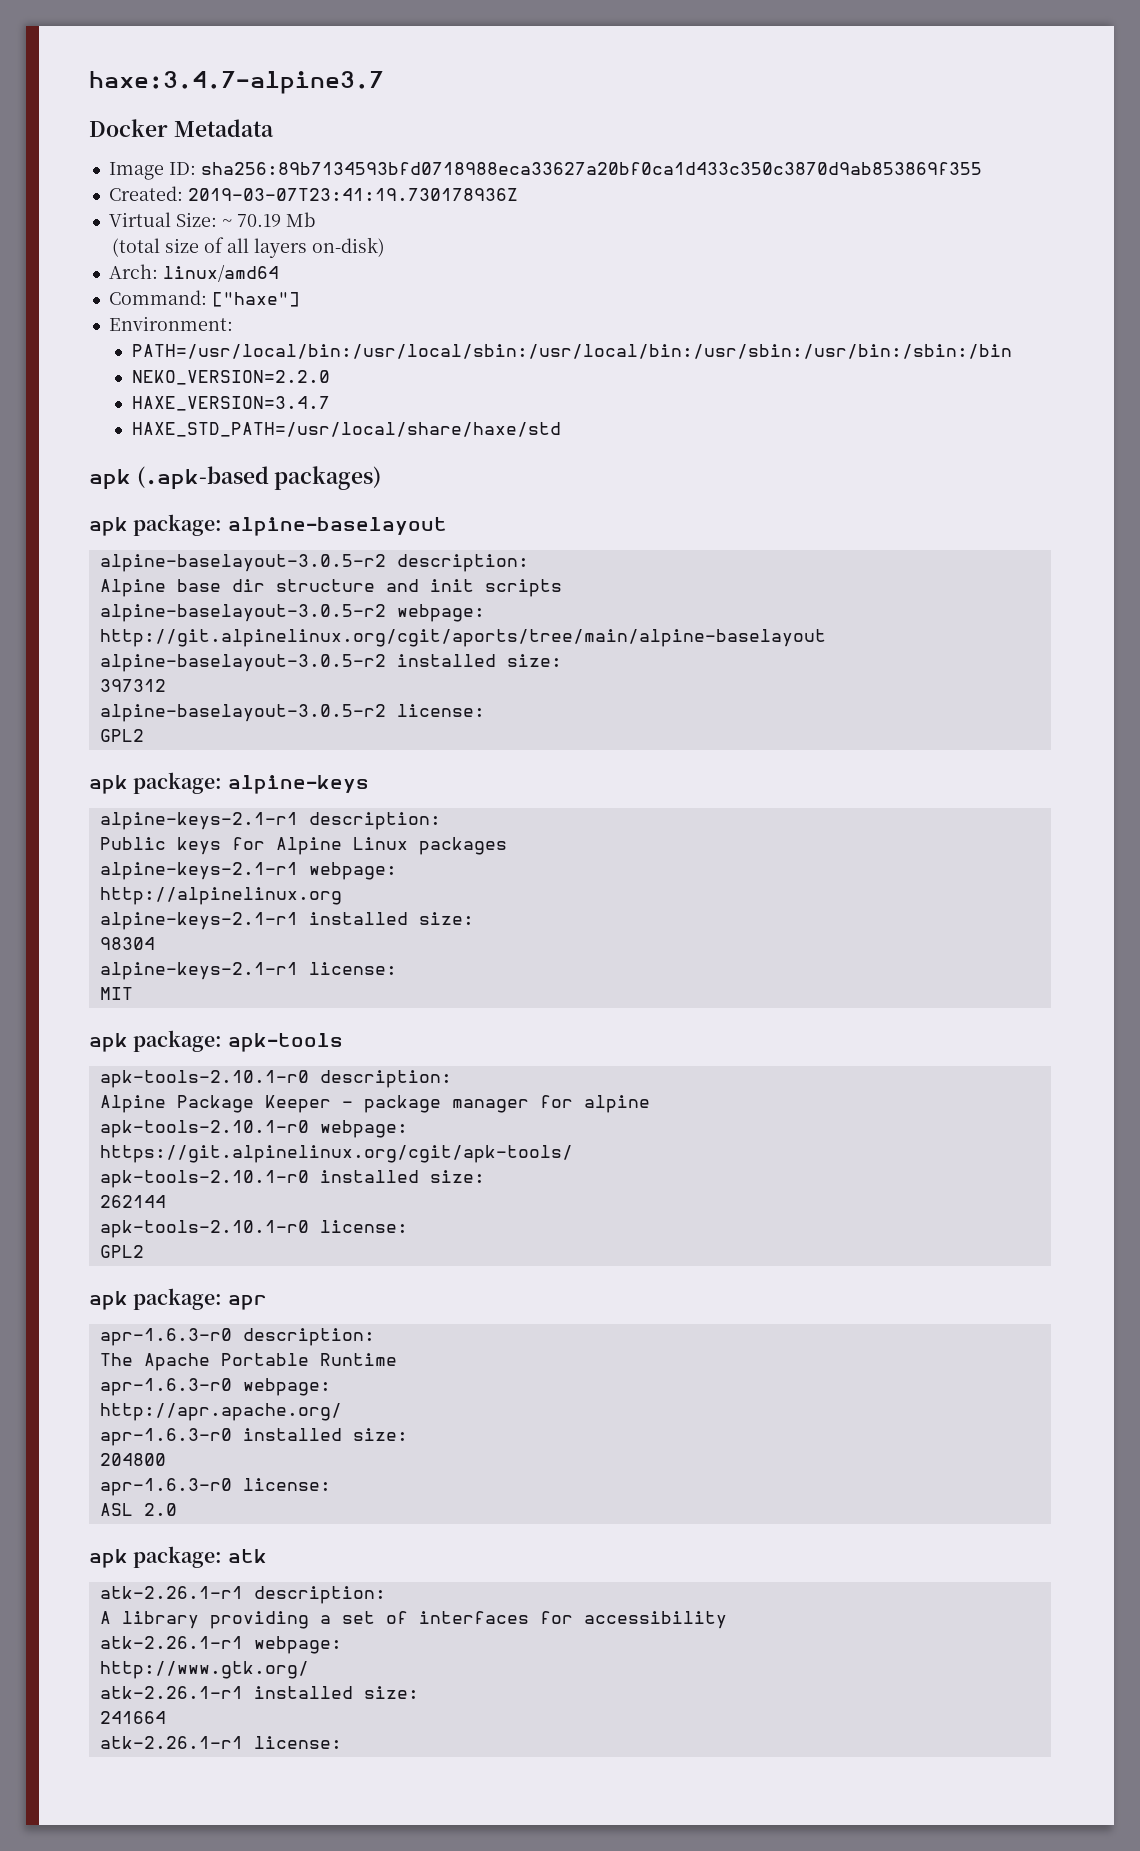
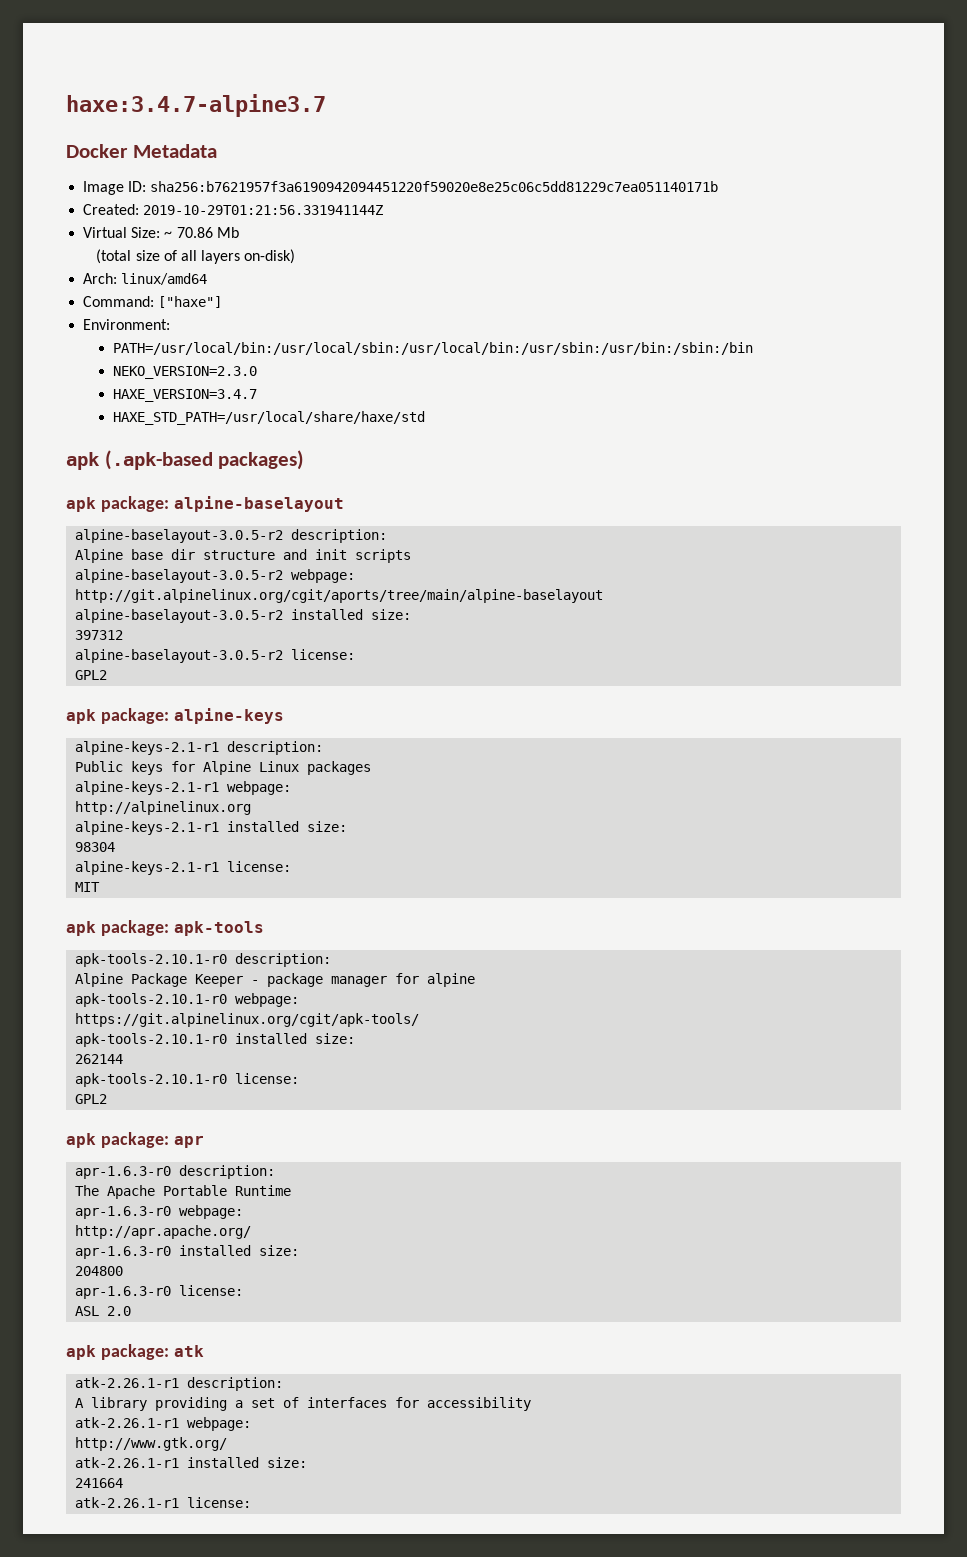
- Image ID: sha256:89b7134593bfd0718988eca33627a20bf0ca1d433c350c3870d9ab853869f355
+ Image ID: sha256:b7621957f3a6190942094451220f59020e8e25c06c5dd81229c7ea051140171b
- Created: 2019-03-07T23:41:19.730178936Z
+ Created: 2019-10-29T01:21:56.331941144Z
- Virtual Size: ~ 70.19 Mb
+ Virtual Size: ~ 70.86 Mb
- NEKO_VERSION=2.2.0
+ NEKO_VERSION=2.3.0

